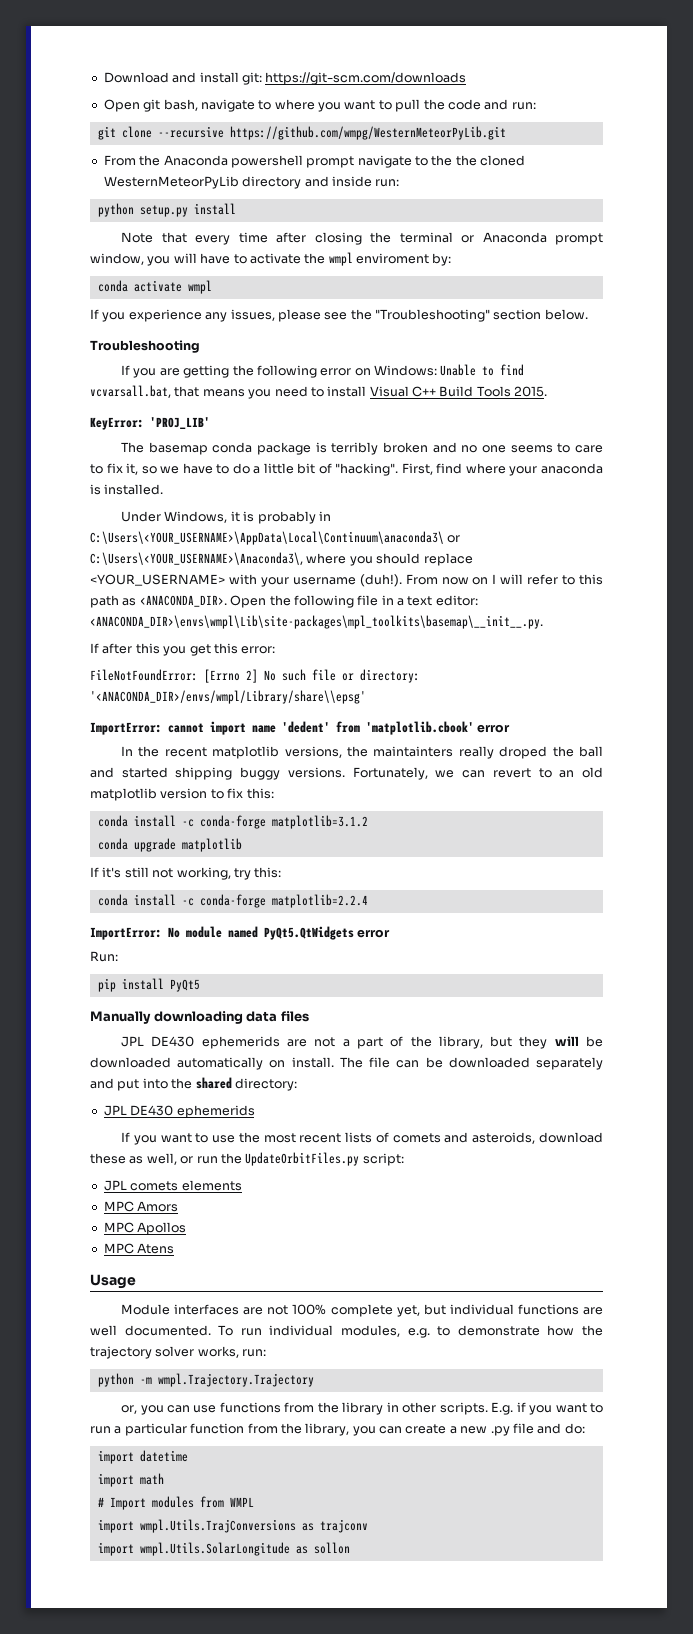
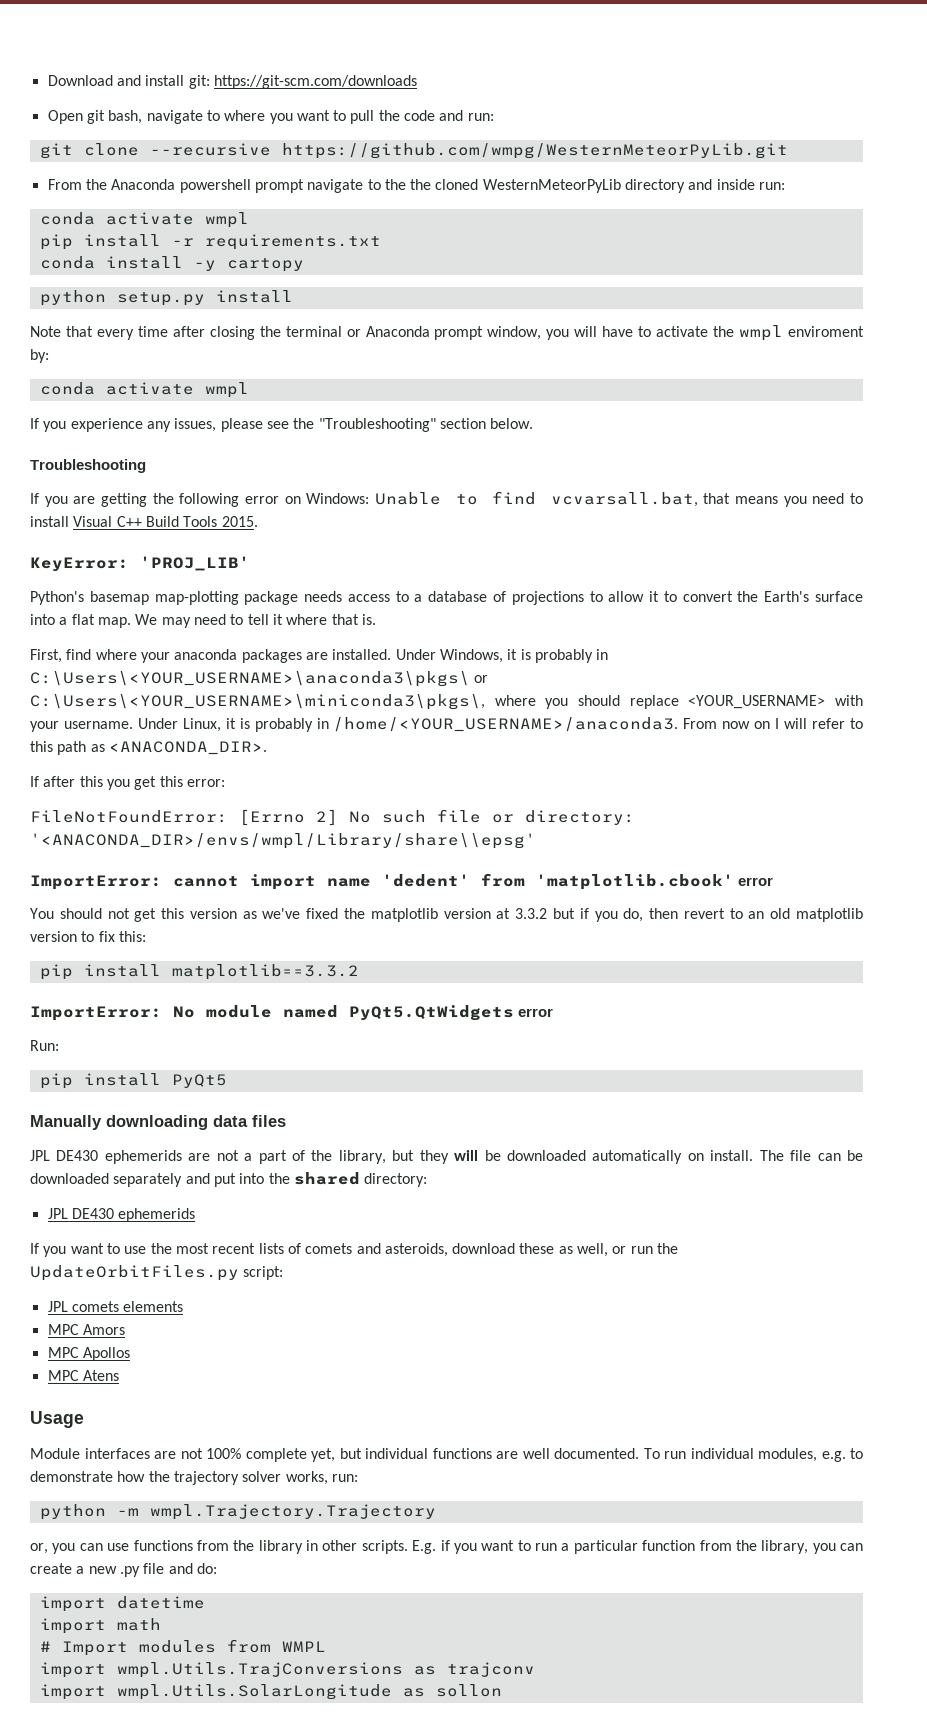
  From the Anaconda powershell prompt navigate to the the cloned WesternMeteorPyLib directory and inside run:
+ conda activate wmpl
+ pip install -r requirements.txt
+ conda install -y cartopy
- The basemap conda package is terribly broken and no one seems to care to fix it, so we have to do a little bit of "hacking". First, find where your anaconda is installed.
- Under Windows, it is probably in C:\Users\<YOUR_USERNAME>\AppData\Local\Continuum\anaconda3\ or C:\Users\<YOUR_USERNAME>\Anaconda3\, where you should replace <YOUR_USERNAME> with your username (duh!).
+ Python's basemap map-plotting package needs access to a database of projections to allow it to convert the Earth's surface into a flat map. We may need to tell it where that is.
+ First, find where your anaconda packages are installed. Under Windows, it is probably in C:\Users\<YOUR_USERNAME>\anaconda3\pkgs\ or C:\Users\<YOUR_USERNAME>\miniconda3\pkgs\, where you should replace <YOUR_USERNAME> with your username. Under Linux, it is probably in /home/<YOUR_USERNAME>/anaconda3.
- Open the following file in a text editor: <ANACONDA_DIR>\envs\wmpl\Lib\site-packages\mpl_toolkits\basemap\__init__.py.
- In the recent matplotlib versions, the maintainters really droped the ball and started shipping buggy versions. Fortunately, we can revert to an old matplotlib version to fix this:
+ You should not get this version as we've fixed the matplotlib version at 3.3.2 but if you do, then revert to an old matplotlib version to fix this:
- conda install -c conda-forge matplotlib=3.1.2
- conda upgrade matplotlib
- If it's still not working, try this:
- conda install -c conda-forge matplotlib=2.2.4
+ pip install matplotlib==3.3.2

